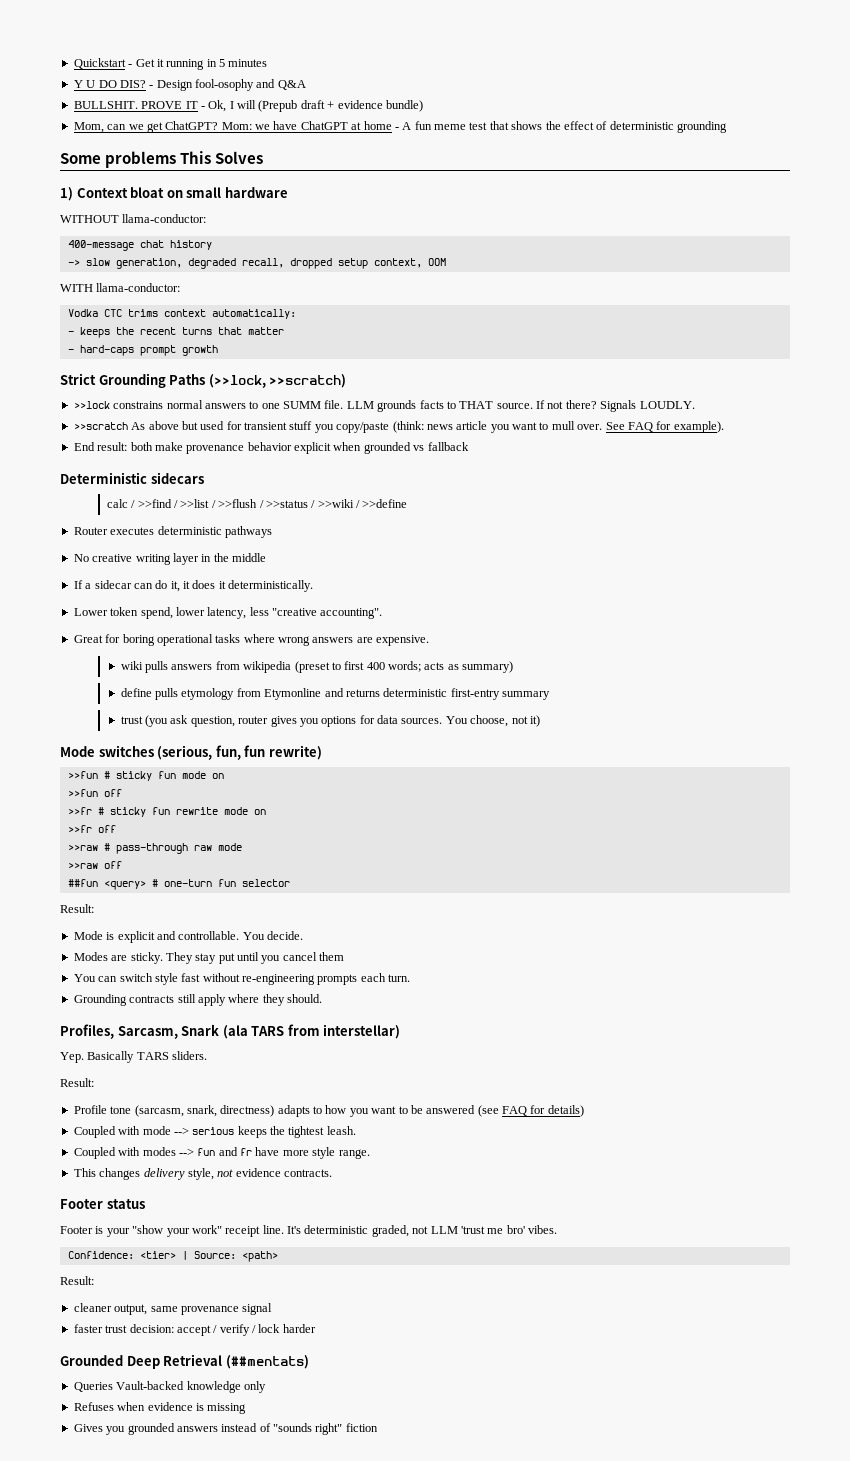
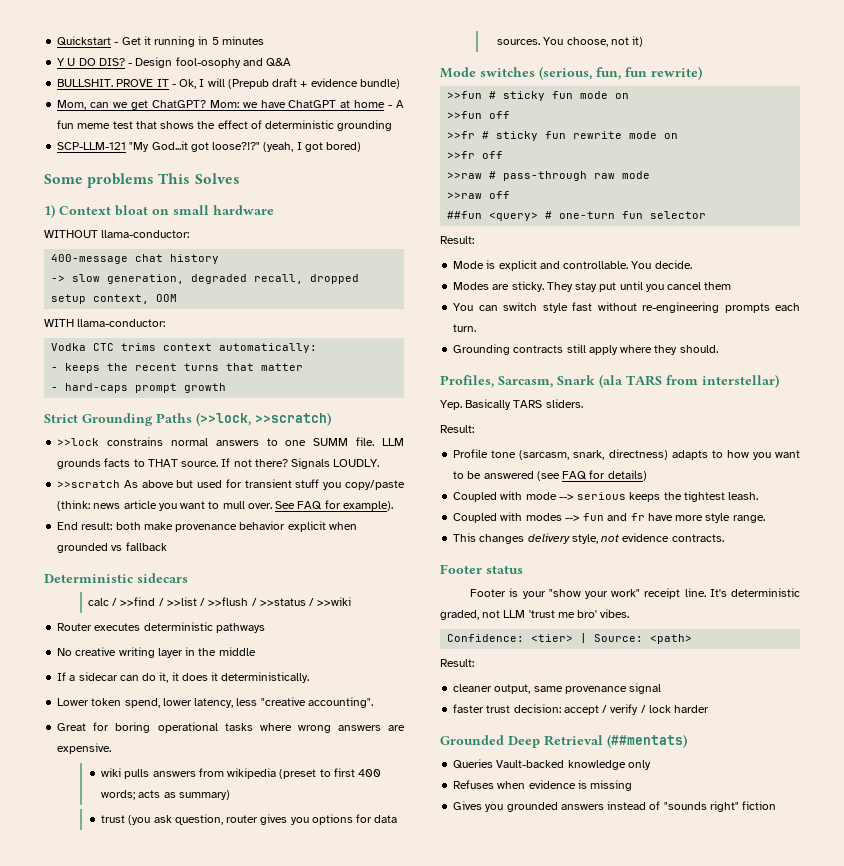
+ SCP-LLM-121 "My God...it got loose?!?" (yeah, I got bored)
- calc / >>find / >>list / >>flush / >>status / >>wiki / >>define
+ calc / >>find / >>list / >>flush / >>status / >>wiki
- define pulls etymology from Etymonline and returns deterministic first-entry summary

